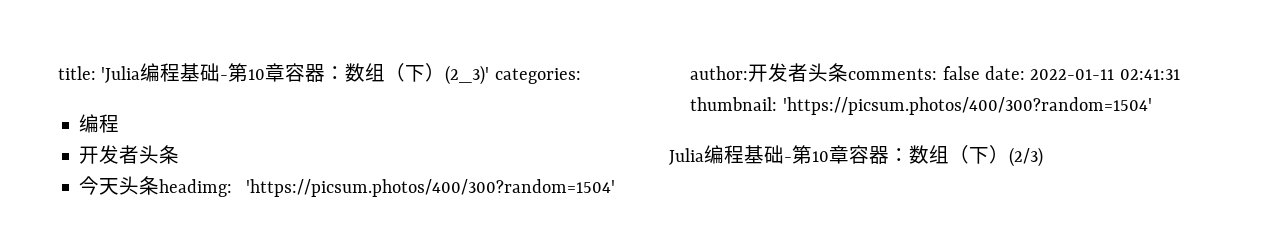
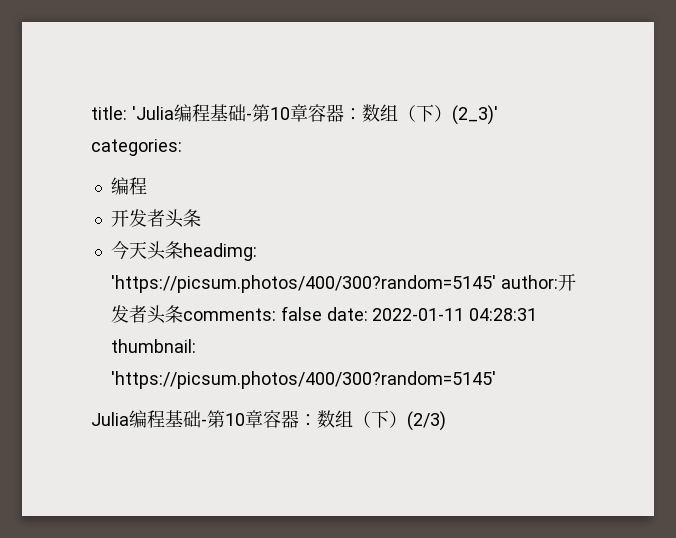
- 今天头条headimg: 'https://picsum.photos/400/300?random=1504' author:开发者头条comments: false date: 2022-01-11 02:41:31 thumbnail: 'https://picsum.photos/400/300?random=1504'
+ 今天头条headimg: 'https://picsum.photos/400/300?random=5145' author:开发者头条comments: false date: 2022-01-11 04:28:31 thumbnail: 'https://picsum.photos/400/300?random=5145'

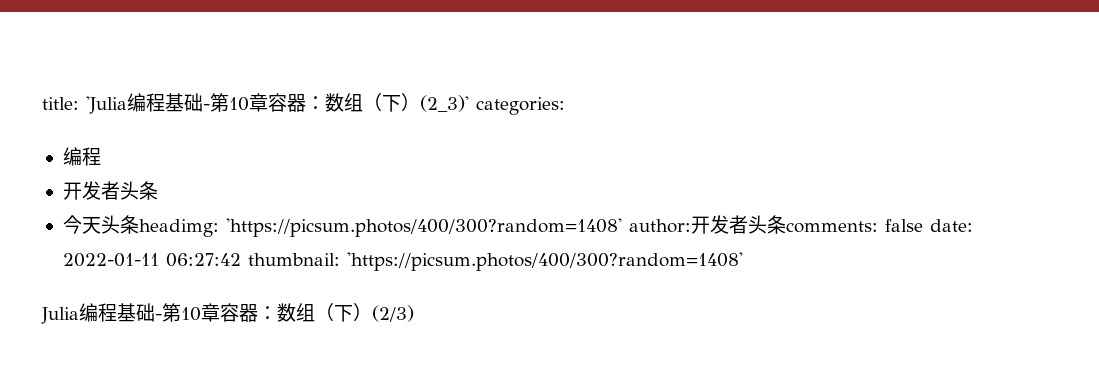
- 今天头条headimg: 'https://picsum.photos/400/300?random=5145' author:开发者头条comments: false date: 2022-01-11 04:28:31 thumbnail: 'https://picsum.photos/400/300?random=5145'
+ 今天头条headimg: 'https://picsum.photos/400/300?random=1408' author:开发者头条comments: false date: 2022-01-11 06:27:42 thumbnail: 'https://picsum.photos/400/300?random=1408'

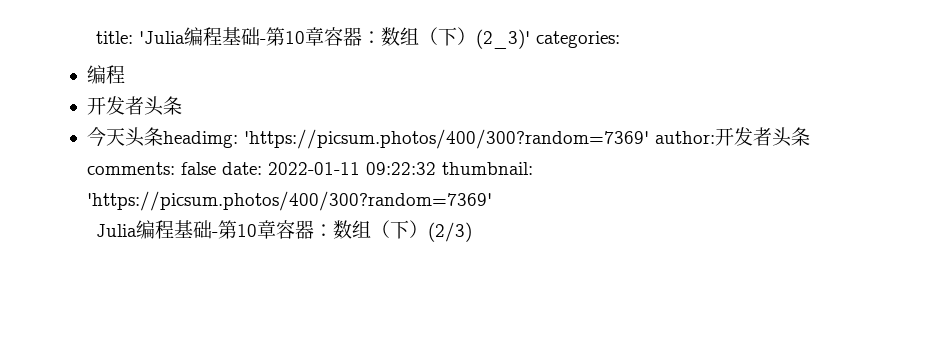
- 今天头条headimg: 'https://picsum.photos/400/300?random=1408' author:开发者头条comments: false date: 2022-01-11 06:27:42 thumbnail: 'https://picsum.photos/400/300?random=1408'
+ 今天头条headimg: 'https://picsum.photos/400/300?random=7369' author:开发者头条comments: false date: 2022-01-11 09:22:32 thumbnail: 'https://picsum.photos/400/300?random=7369'

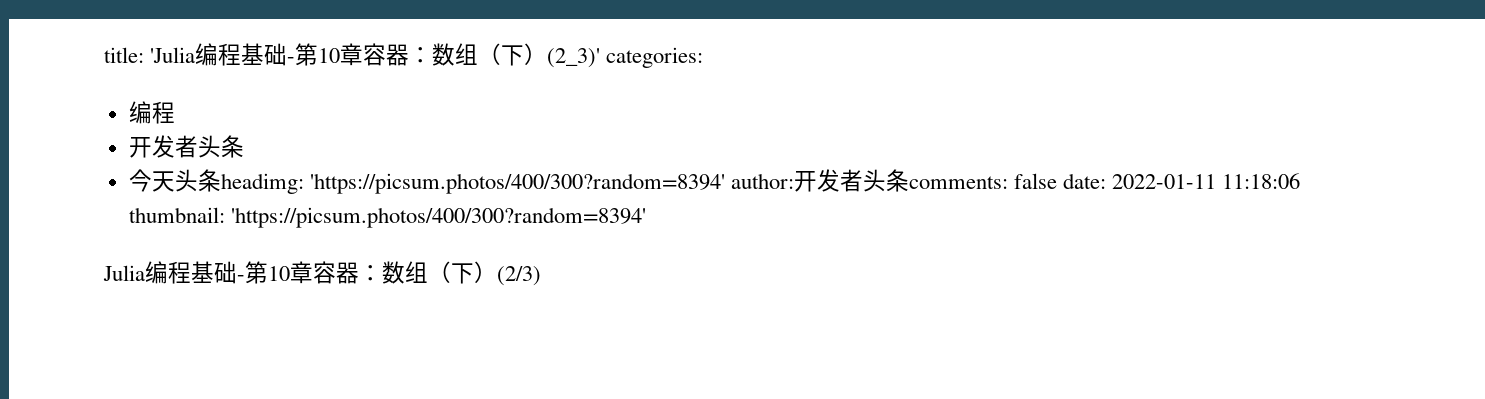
- 今天头条headimg: 'https://picsum.photos/400/300?random=7369' author:开发者头条comments: false date: 2022-01-11 09:22:32 thumbnail: 'https://picsum.photos/400/300?random=7369'
+ 今天头条headimg: 'https://picsum.photos/400/300?random=8394' author:开发者头条comments: false date: 2022-01-11 11:18:06 thumbnail: 'https://picsum.photos/400/300?random=8394'

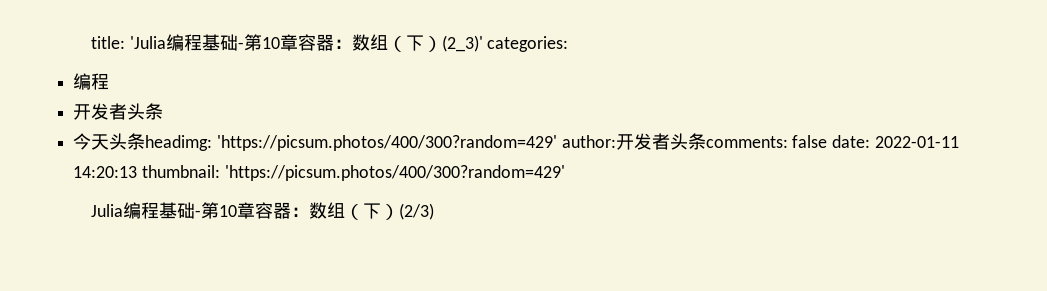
- 今天头条headimg: 'https://picsum.photos/400/300?random=8394' author:开发者头条comments: false date: 2022-01-11 11:18:06 thumbnail: 'https://picsum.photos/400/300?random=8394'
+ 今天头条headimg: 'https://picsum.photos/400/300?random=429' author:开发者头条comments: false date: 2022-01-11 14:20:13 thumbnail: 'https://picsum.photos/400/300?random=429'

